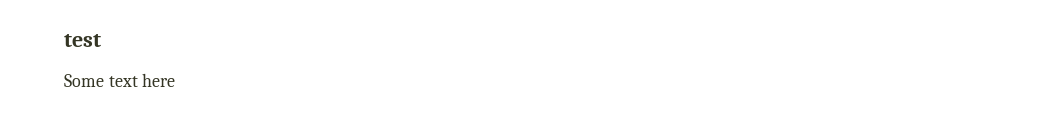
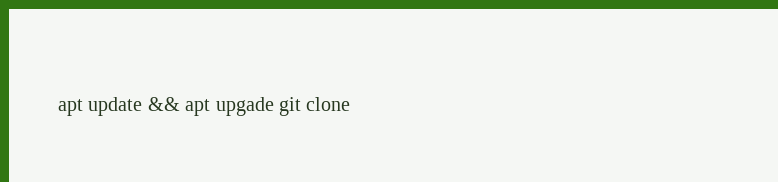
- test
- Some text here
+ apt update && apt upgade git clone

